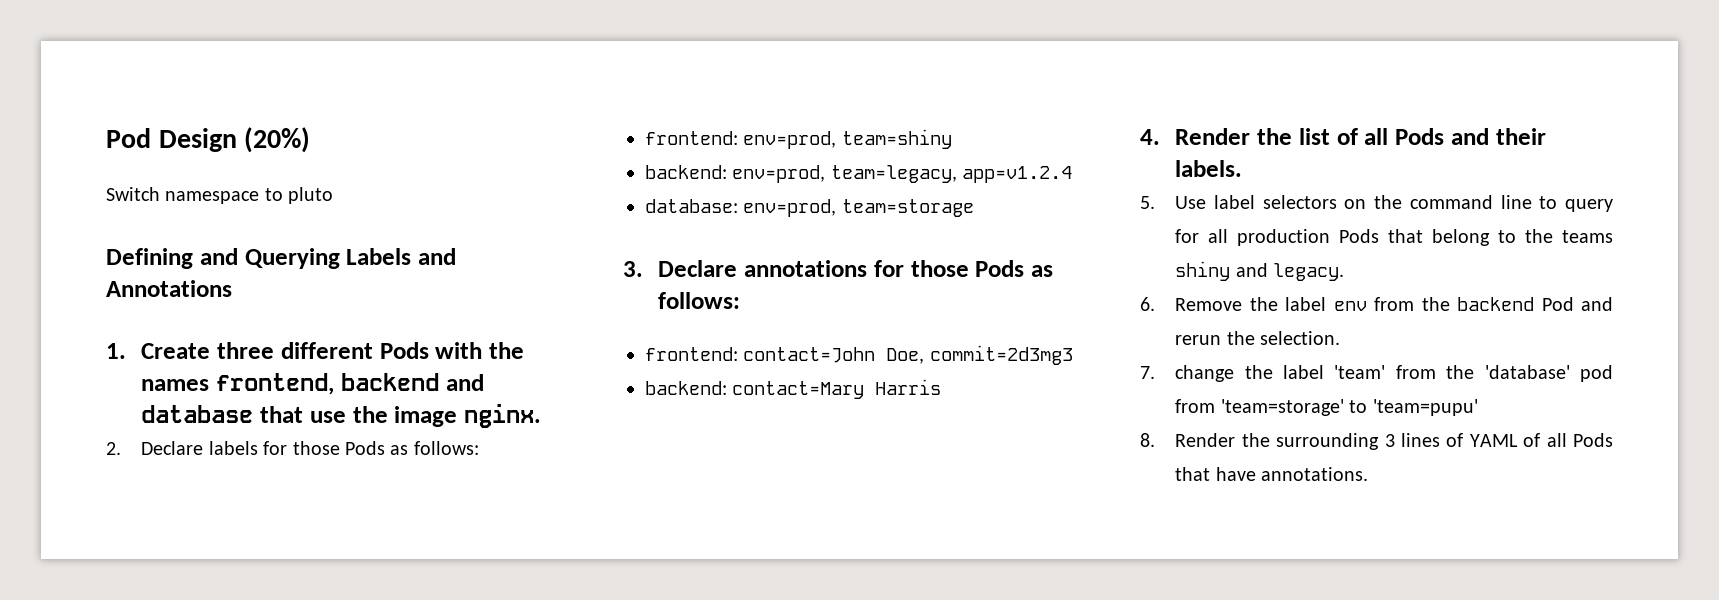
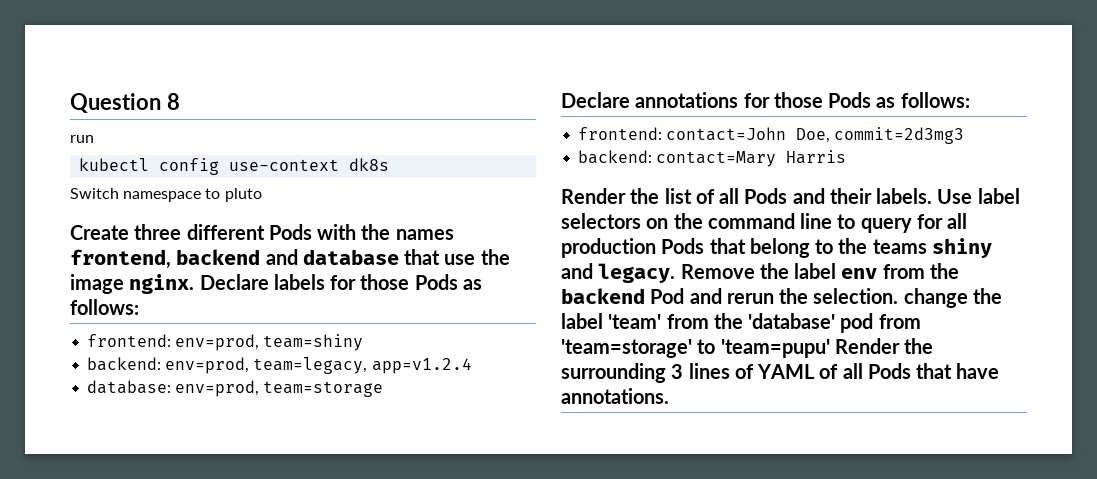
- Pod Design (20%)
+ Question 8
+ run
+ kubectl config use-context dk8s
  Switch namespace to pluto
- Defining and Querying Labels and Annotations
- 1. Create three different Pods with the names frontend, backend and database that use the image nginx.
- 2. Declare labels for those Pods as follows:
+ Create three different Pods with the names frontend, backend and database that use the image nginx. Declare labels for those Pods as follows:
- 3. Declare annotations for those Pods as follows:
+ Declare annotations for those Pods as follows:
- 4. Render the list of all Pods and their labels.
- 5. Use label selectors on the command line to query for all production Pods that belong to the teams shiny and legacy.
- 6. Remove the label env from the backend Pod and rerun the selection.
- 7. change the label 'team' from the 'database' pod from 'team=storage' to 'team=pupu'
- 8. Render the surrounding 3 lines of YAML of all Pods that have annotations.
+ Render the list of all Pods and their labels. Use label selectors on the command line to query for all production Pods that belong to the teams shiny and legacy. Remove the label env from the backend Pod and rerun the selection. change the label 'team' from the 'database' pod from 'team=storage' to 'team=pupu' Render the surrounding 3 lines of YAML of all Pods that have annotations.

